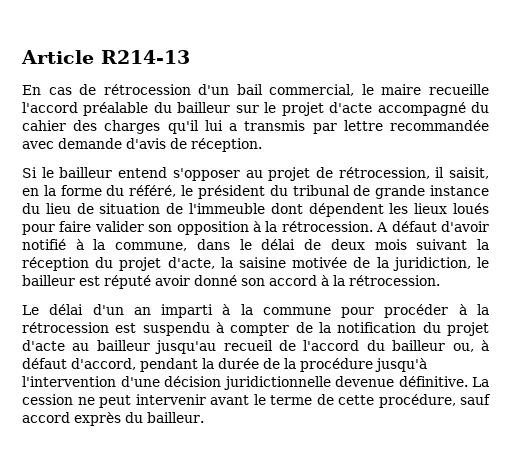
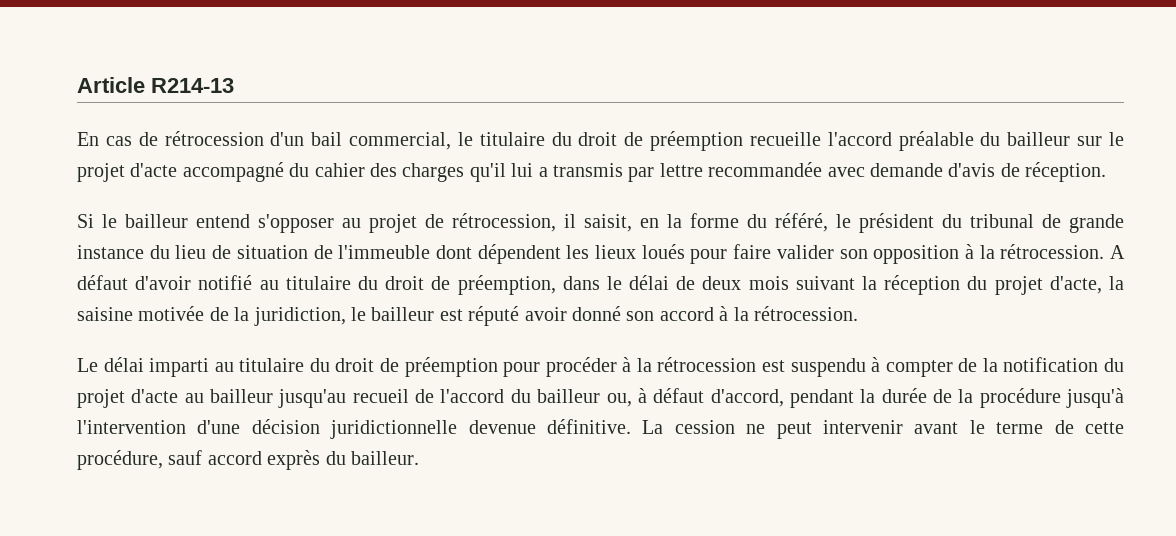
- En cas de rétrocession d'un bail commercial, le maire recueille l'accord préalable du bailleur sur le projet d'acte accompagné du cahier des charges qu'il lui a transmis par lettre recommandée avec demande d'avis de réception.
+ En cas de rétrocession d'un bail commercial, le titulaire du droit de préemption recueille l'accord préalable du bailleur sur le projet d'acte accompagné du cahier des charges qu'il lui a transmis par lettre recommandée avec demande d'avis de réception.
- A défaut d'avoir notifié à la commune, dans le délai de deux mois suivant la réception du projet d'acte, la saisine motivée de la juridiction, le bailleur est réputé avoir donné son accord à la rétrocession.
+ A défaut d'avoir notifié au titulaire du droit de préemption, dans le délai de deux mois suivant la réception du projet d'acte, la saisine motivée de la juridiction, le bailleur est réputé avoir donné son accord à la rétrocession.
- Le délai d'un an imparti à la commune pour procéder à la rétrocession est suspendu à compter de la notification du projet d'acte au bailleur jusqu'au recueil de l'accord du bailleur ou, à défaut d'accord, pendant la durée de la procédure jusqu'à l'intervention d'une décision juridictionnelle devenue définitive.
+ Le délai imparti au titulaire du droit de préemption pour procéder à la rétrocession est suspendu à compter de la notification du projet d'acte au bailleur jusqu'au recueil de l'accord du bailleur ou, à défaut d'accord, pendant la durée de la procédure jusqu'à l'intervention d'une décision juridictionnelle devenue définitive.

